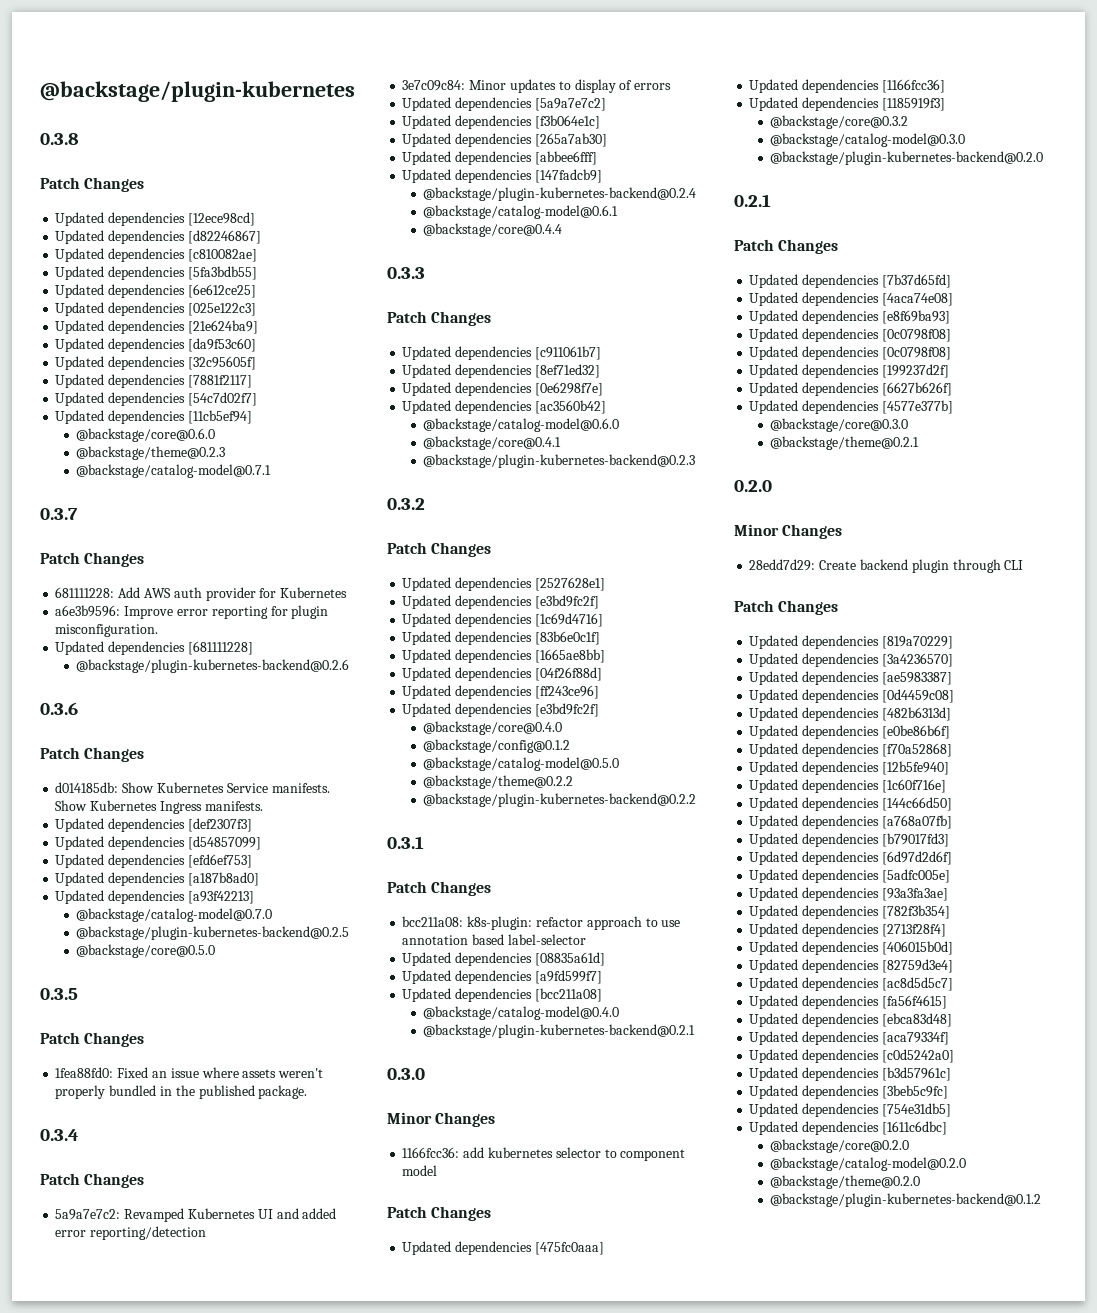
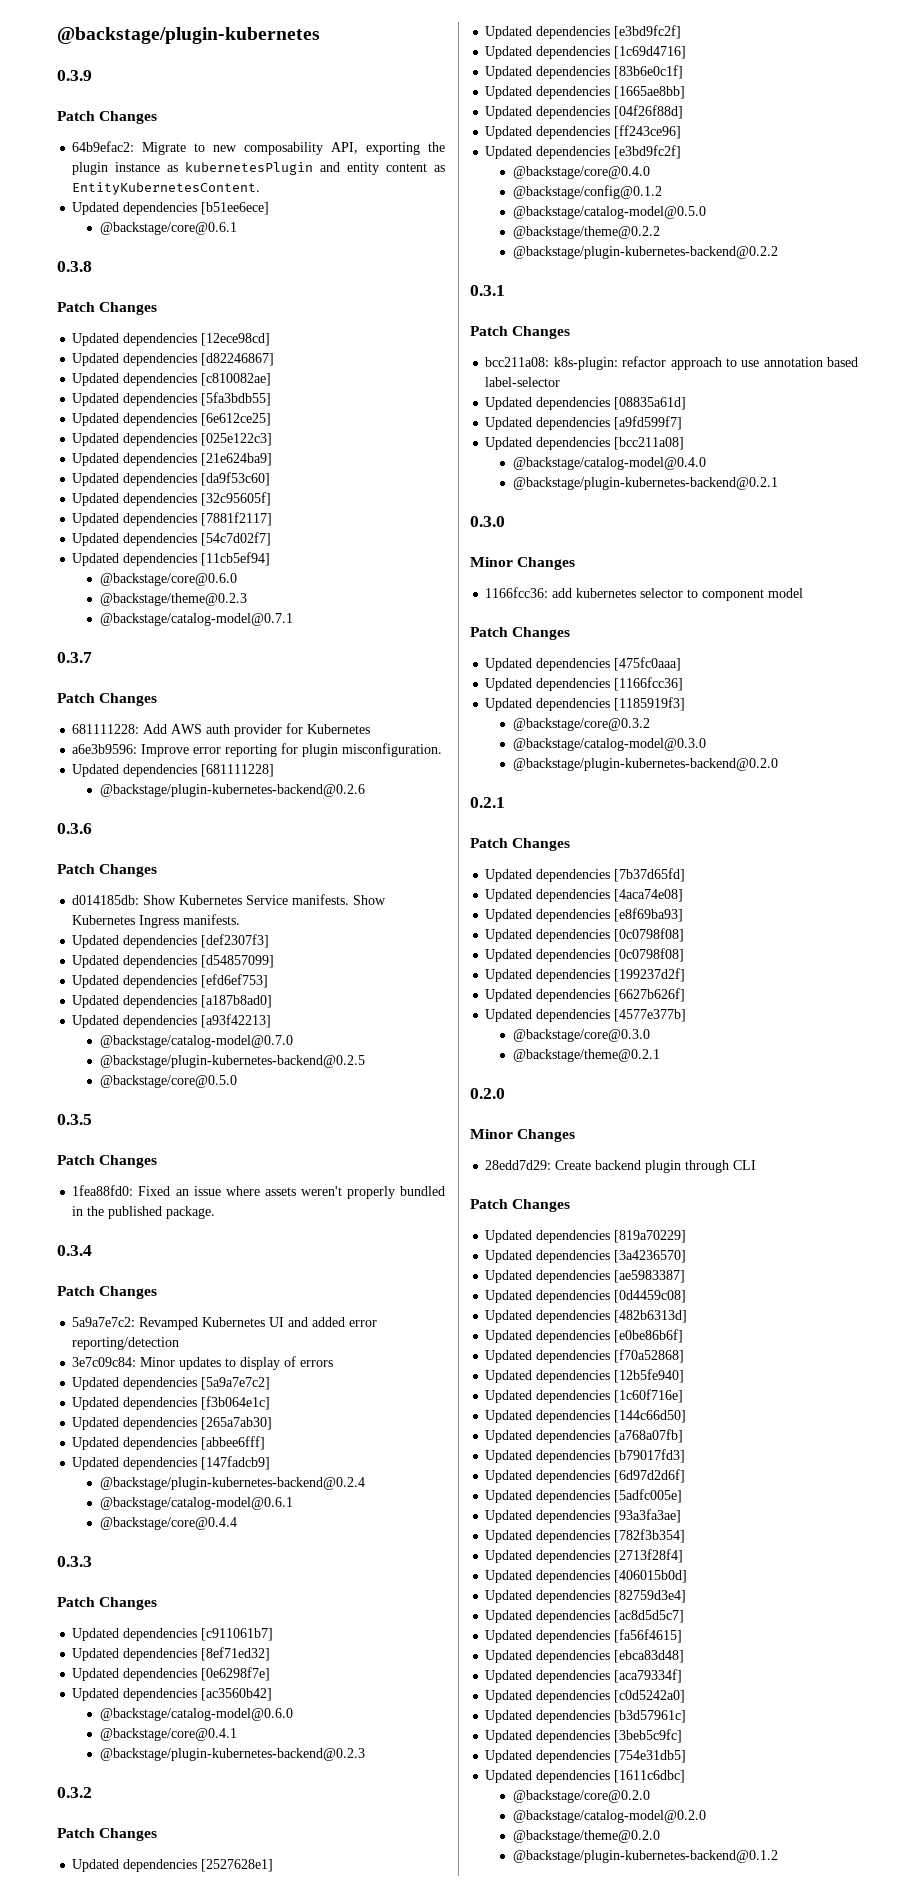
+ 0.3.9
+ Patch Changes
+ 64b9efac2: Migrate to new composability API, exporting the plugin instance as kubernetesPlugin and entity content as EntityKubernetesContent.
+ Updated dependencies [b51ee6ece]
+ @backstage/core@0.6.1

